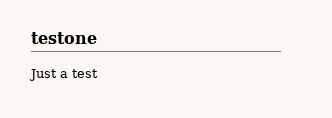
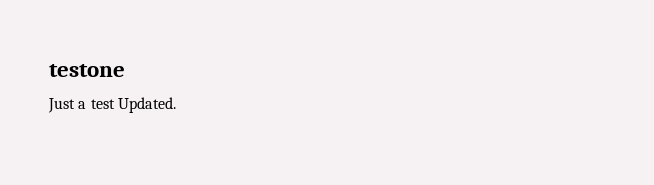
- Just a test
+ Just a test Updated.

